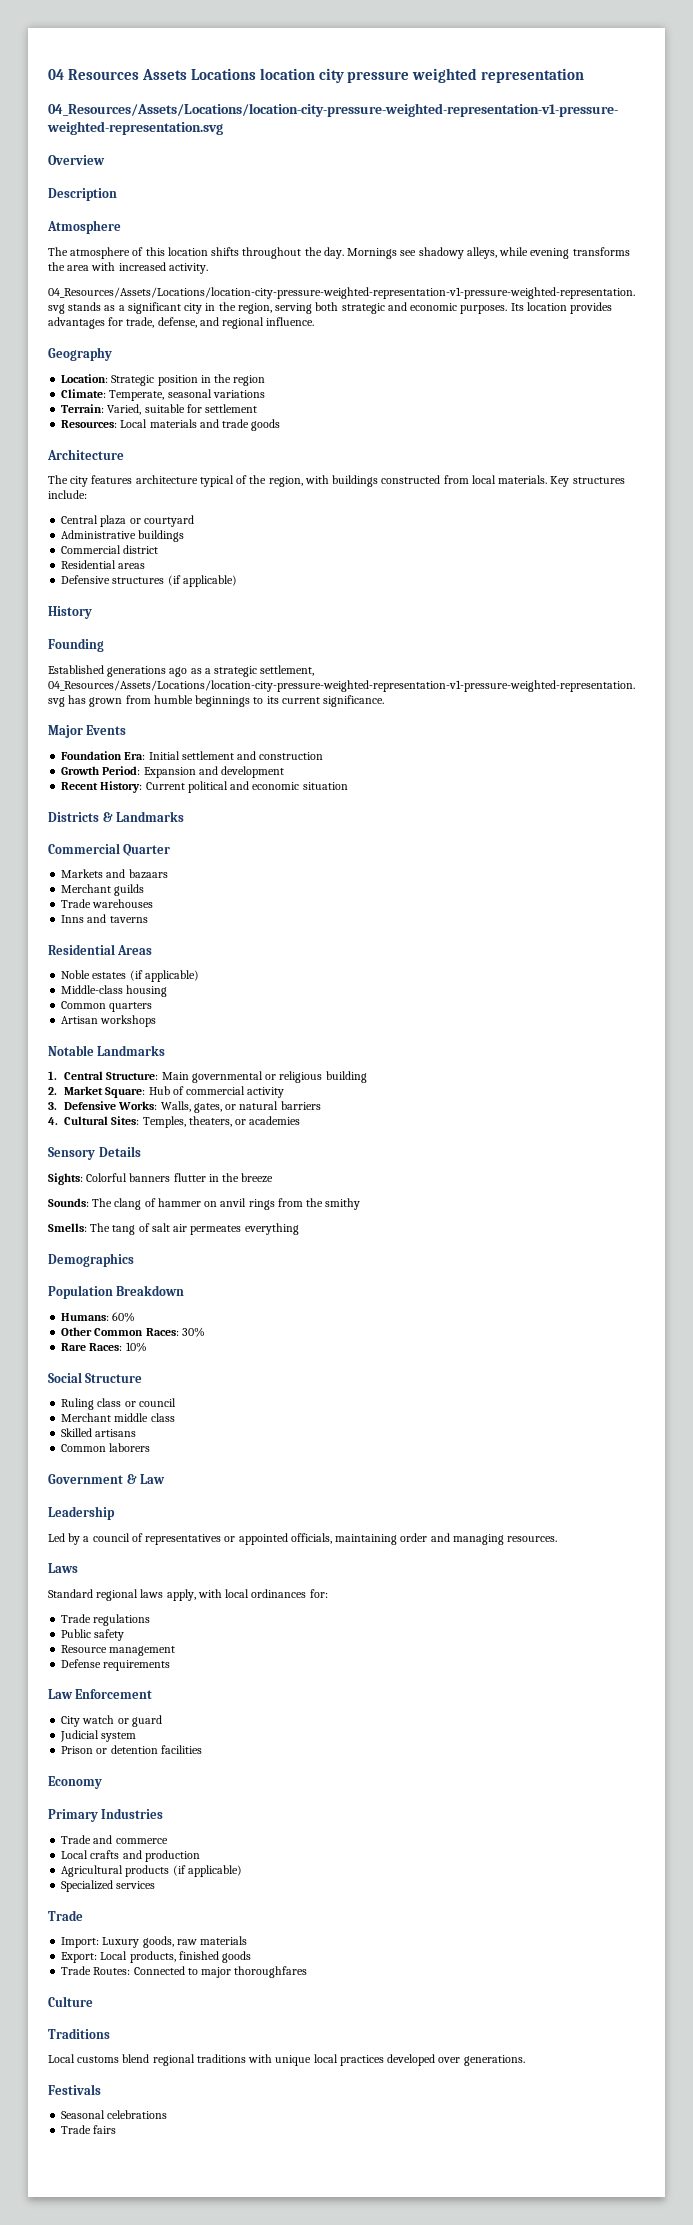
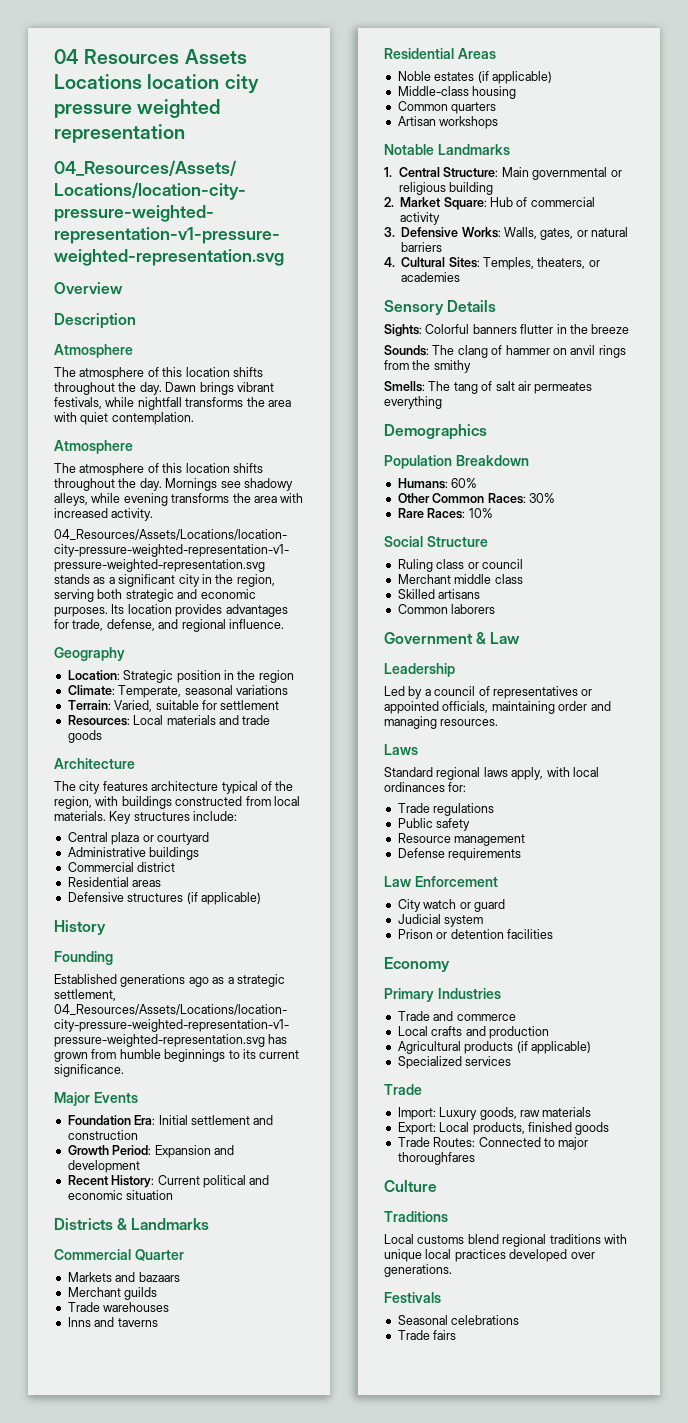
+ The atmosphere of this location shifts throughout the day. Dawn brings vibrant festivals, while nightfall transforms the area with quiet contemplation.
+ Atmosphere

